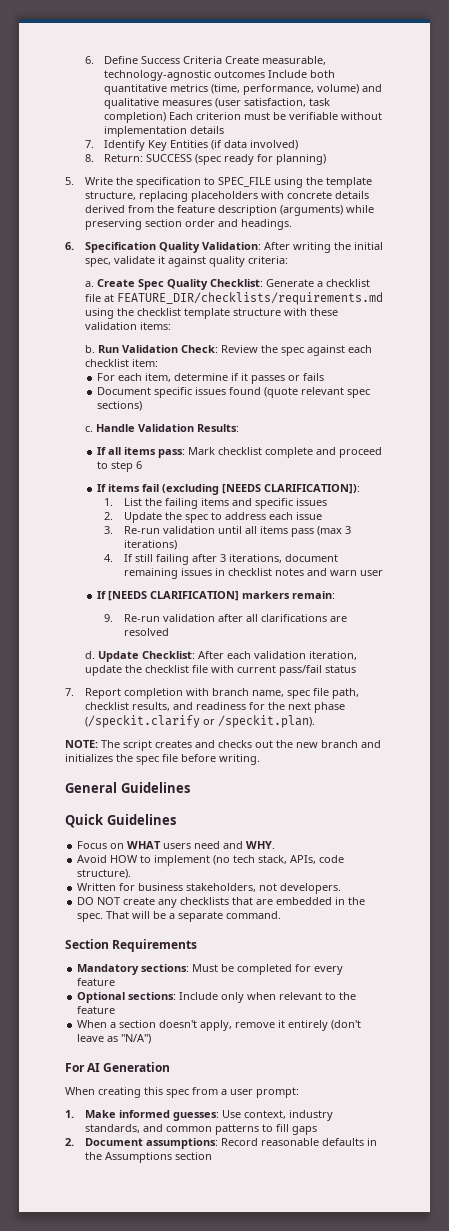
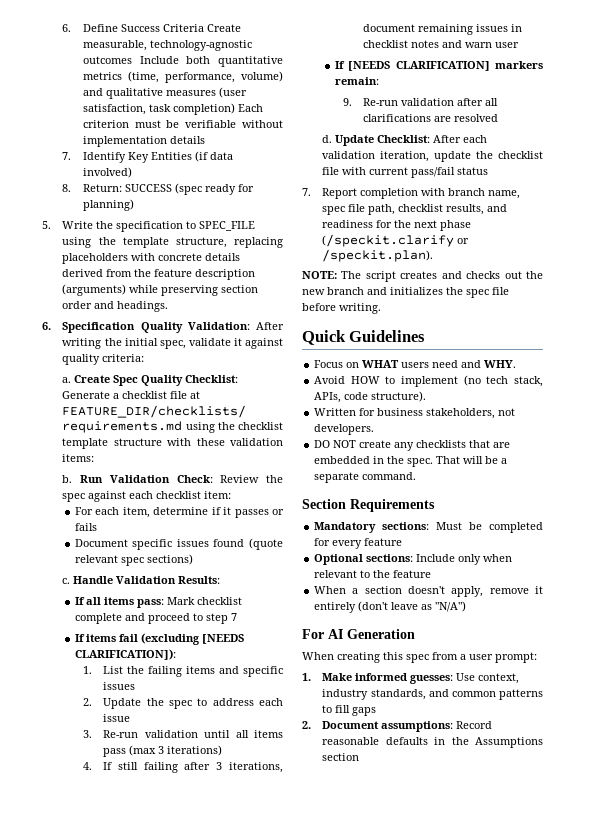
- If all items pass: Mark checklist complete and proceed to step 6
+ If all items pass: Mark checklist complete and proceed to step 7
- General Guidelines

